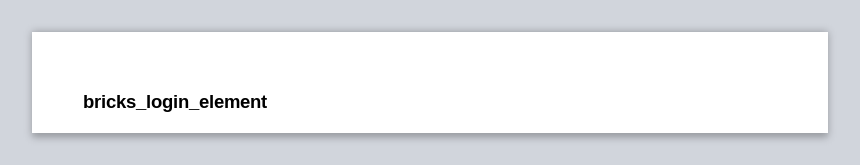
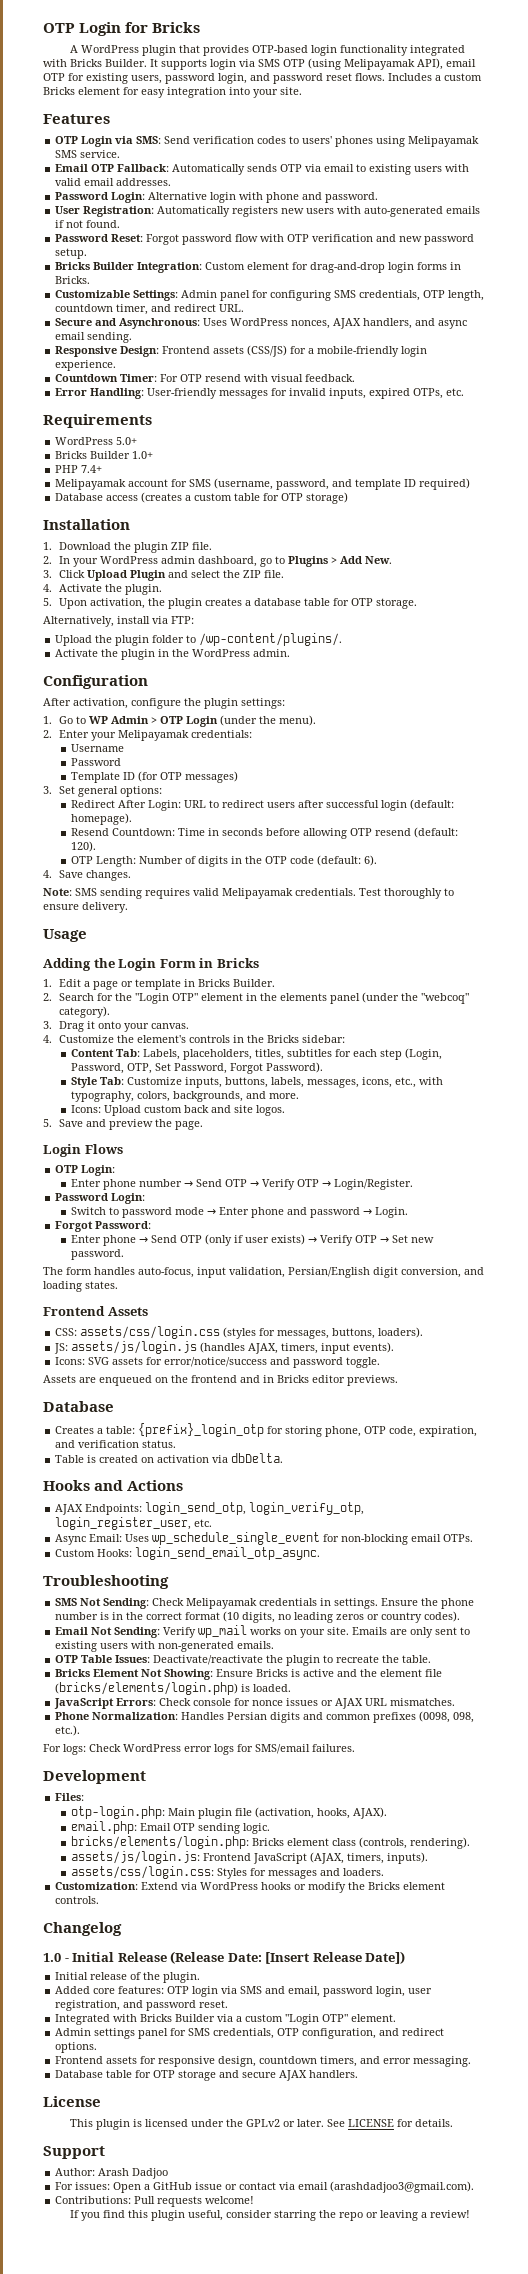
- bricks_login_element
+ OTP Login for Bricks
+ A WordPress plugin that provides OTP-based login functionality integrated with Bricks Builder. It supports login via SMS OTP (using Melipayamak API), email OTP for existing users, password login, and password reset flows. Includes a custom Bricks element for easy integration into your site.
+ Features
+ OTP Login via SMS: Send verification codes to users' phones using Melipayamak SMS service.
+ Email OTP Fallback: Automatically sends OTP via email to existing users with valid email addresses.
+ Password Login: Alternative login with phone and password.
+ User Registration: Automatically registers new users with auto-generated emails if not found.
+ Password Reset: Forgot password flow with OTP verification and new password setup.
+ Bricks Builder Integration: Custom element for drag-and-drop login forms in Bricks.
+ Customizable Settings: Admin panel for configuring SMS credentials, OTP length, countdown timer, and redirect URL.
+ Secure and Asynchronous: Uses WordPress nonces, AJAX handlers, and async email sending.
+ Responsive Design: Frontend assets (CSS/JS) for a mobile-friendly login experience.
+ Countdown Timer: For OTP resend with visual feedback.
+ Error Handling: User-friendly messages for invalid inputs, expired OTPs, etc.
+ Requirements
+ WordPress 5.0+
+ Bricks Builder 1.0+
+ PHP 7.4+
+ Melipayamak account for SMS (username, password, and template ID required)
+ Database access (creates a custom table for OTP storage)
+ Installation
+ 1. Download the plugin ZIP file.
+ 2. In your WordPress admin dashboard, go to Plugins > Add New.
+ 3. Click Upload Plugin and select the ZIP file.
+ 4. Activate the plugin.
+ 5. Upon activation, the plugin creates a database table for OTP storage.
+ Alternatively, install via FTP:
+ Upload the plugin folder to /wp-content/plugins/.
+ Activate the plugin in the WordPress admin.
+ Configuration
+ After activation, configure the plugin settings:
+ 1. Go to WP Admin > OTP Login (under the menu).
+ 2. Enter your Melipayamak credentials:
+ Username
+ Password
+ Template ID (for OTP messages)
+ 3. Set general options:
+ Redirect After Login: URL to redirect users after successful login (default: homepage).
+ Resend Countdown: Time in seconds before allowing OTP resend (default: 120).
+ OTP Length: Number of digits in the OTP code (default: 6).
+ 4. Save changes.
+ Note: SMS sending requires valid Melipayamak credentials. Test thoroughly to ensure delivery.
+ Usage
+ Adding the Login Form in Bricks
+ 1. Edit a page or template in Bricks Builder.
+ 2. Search for the "Login OTP" element in the elements panel (under the "webcoq" category).
+ 3. Drag it onto your canvas.
+ 4. Customize the element's controls in the Bricks sidebar:
+ Content Tab: Labels, placeholders, titles, subtitles for each step (Login, Password, OTP, Set Password, Forgot Password).
+ Style Tab: Customize inputs, buttons, labels, messages, icons, etc., with typography, colors, backgrounds, and more.
+ Icons: Upload custom back and site logos.
+ 5. Save and preview the page.
+ Login Flows
+ OTP Login:
+ Enter phone number → Send OTP → Verify OTP → Login/Register.
+ Password Login:
+ Switch to password mode → Enter phone and password → Login.
+ Forgot Password:
+ Enter phone → Send OTP (only if user exists) → Verify OTP → Set new password.
+ The form handles auto-focus, input validation, Persian/English digit conversion, and loading states.
+ Frontend Assets
+ CSS: assets/css/login.css (styles for messages, buttons, loaders).
+ JS: assets/js/login.js (handles AJAX, timers, input events).
+ Icons: SVG assets for error/notice/success and password toggle.
+ Assets are enqueued on the frontend and in Bricks editor previews.
+ Database
+ Creates a table: {prefix}_login_otp for storing phone, OTP code, expiration, and verification status.
+ Table is created on activation via dbDelta.
+ Hooks and Actions
+ AJAX Endpoints: login_send_otp, login_verify_otp, login_register_user, etc.
+ Async Email: Uses wp_schedule_single_event for non-blocking email OTPs.
+ Custom Hooks: login_send_email_otp_async.
+ Troubleshooting
+ SMS Not Sending: Check Melipayamak credentials in settings. Ensure the phone number is in the correct format (10 digits, no leading zeros or country codes).
+ Email Not Sending: Verify wp_mail works on your site. Emails are only sent to existing users with non-generated emails.
+ OTP Table Issues: Deactivate/reactivate the plugin to recreate the table.
+ Bricks Element Not Showing: Ensure Bricks is active and the element file (bricks/elements/login.php) is loaded.
+ JavaScript Errors: Check console for nonce issues or AJAX URL mismatches.
+ Phone Normalization: Handles Persian digits and common prefixes (0098, 098, etc.).
+ For logs: Check WordPress error logs for SMS/email failures.
+ Development
+ Files:
+ otp-login.php: Main plugin file (activation, hooks, AJAX).
+ email.php: Email OTP sending logic.
+ bricks/elements/login.php: Bricks element class (controls, rendering).
+ assets/js/login.js: Frontend JavaScript (AJAX, timers, inputs).
+ assets/css/login.css: Styles for messages and loaders.
+ Customization: Extend via WordPress hooks or modify the Bricks element controls.
+ Changelog
+ 1.0 - Initial Release (Release Date: [Insert Release Date])
+ Initial release of the plugin.
+ Added core features: OTP login via SMS and email, password login, user registration, and password reset.
+ Integrated with Bricks Builder via a custom "Login OTP" element.
+ Admin settings panel for SMS credentials, OTP configuration, and redirect options.
+ Frontend assets for responsive design, countdown timers, and error messaging.
+ Database table for OTP storage and secure AJAX handlers.
+ License
+ This plugin is licensed under the GPLv2 or later. See LICENSE for details.
+ Support
+ Author: Arash Dadjoo
+ For issues: Open a GitHub issue or contact via email (arashdadjoo3@gmail.com).
+ Contributions: Pull requests welcome!
+ If you find this plugin useful, consider starring the repo or leaving a review!

